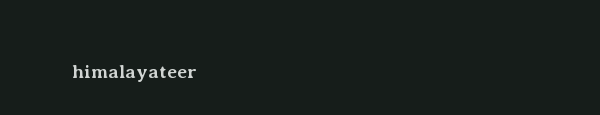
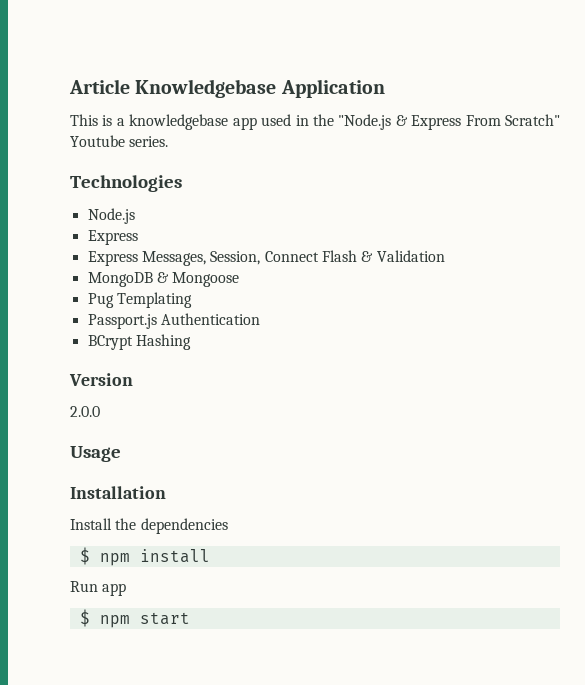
- himalayateer
+ Article Knowledgebase Application
+ This is a knowledgebase app used in the "Node.js & Express From Scratch" Youtube series.
+ Technologies
+ Node.js
+ Express
+ Express Messages, Session, Connect Flash & Validation
+ MongoDB & Mongoose
+ Pug Templating
+ Passport.js Authentication
+ BCrypt Hashing
+ Version
+ 2.0.0
+ Usage
+ Installation
+ Install the dependencies
+ $ npm install
+ Run app
+ $ npm start

